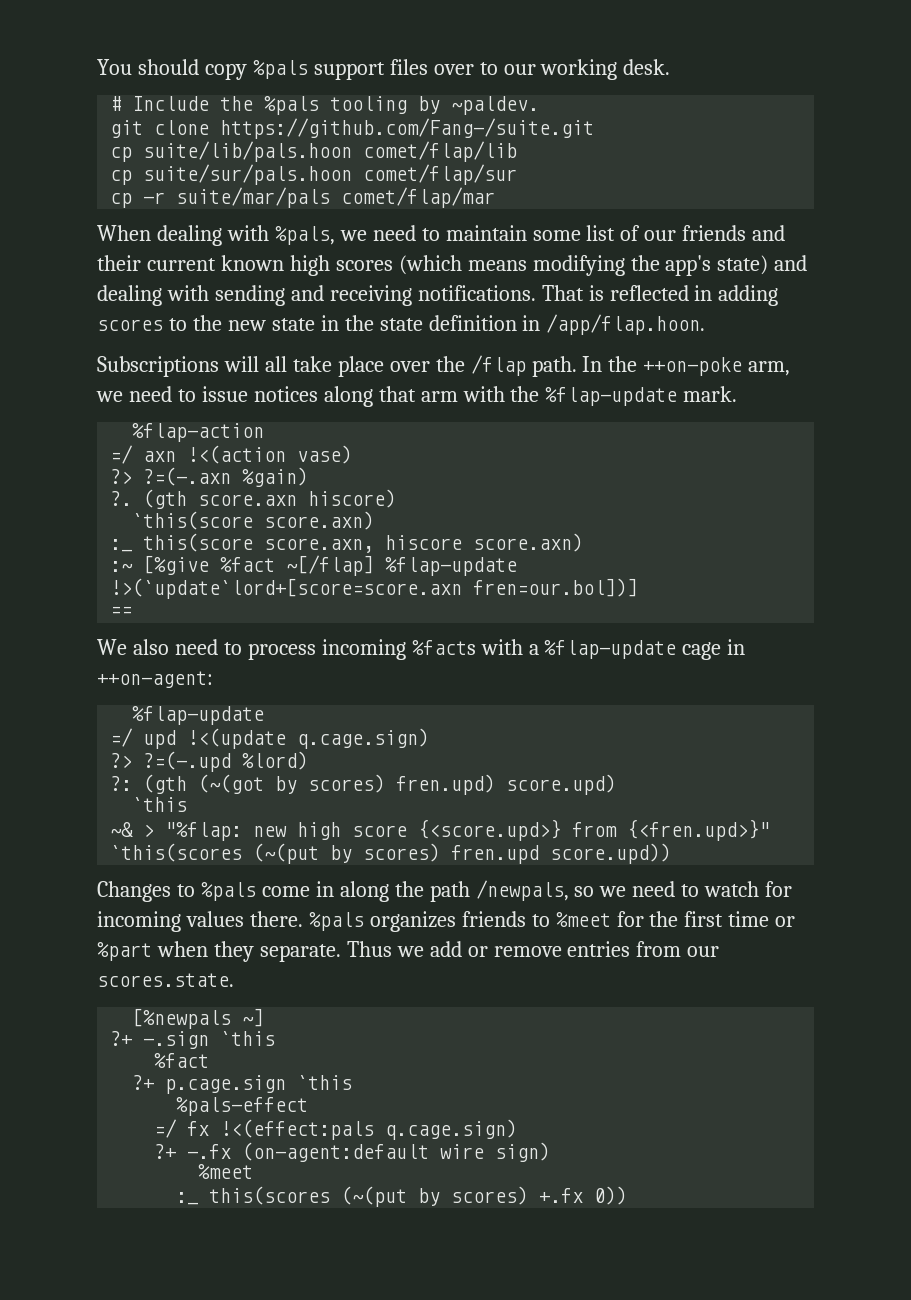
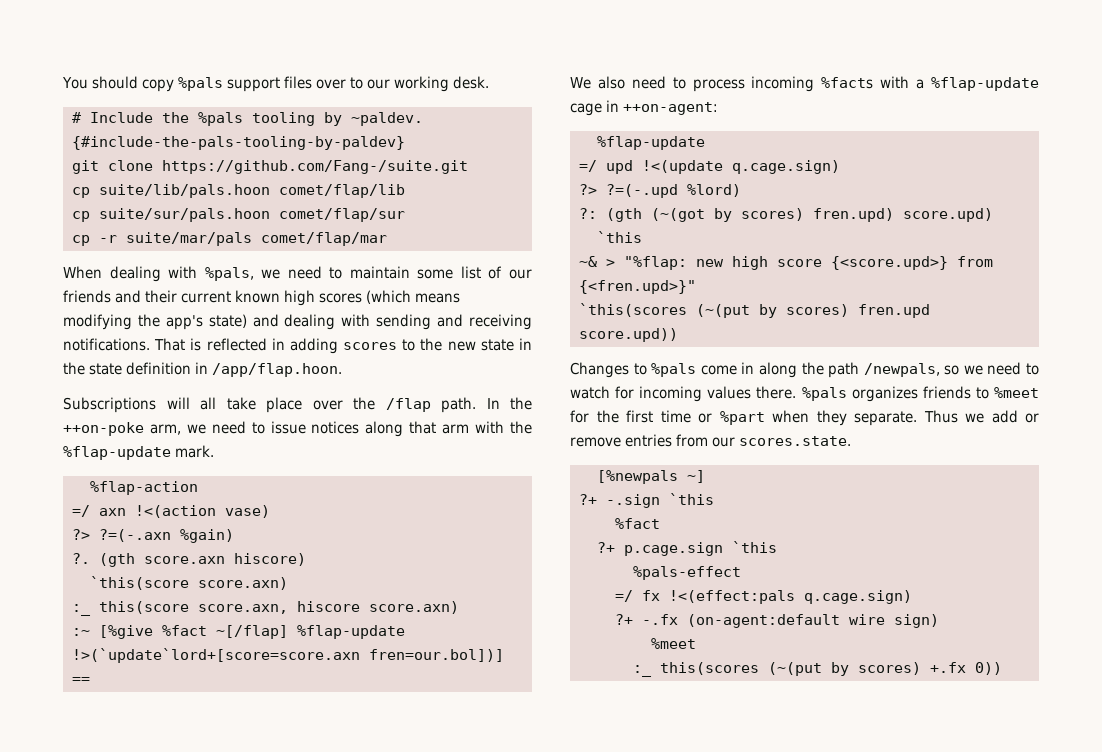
+ {#include-the-pals-tooling-by-paldev}

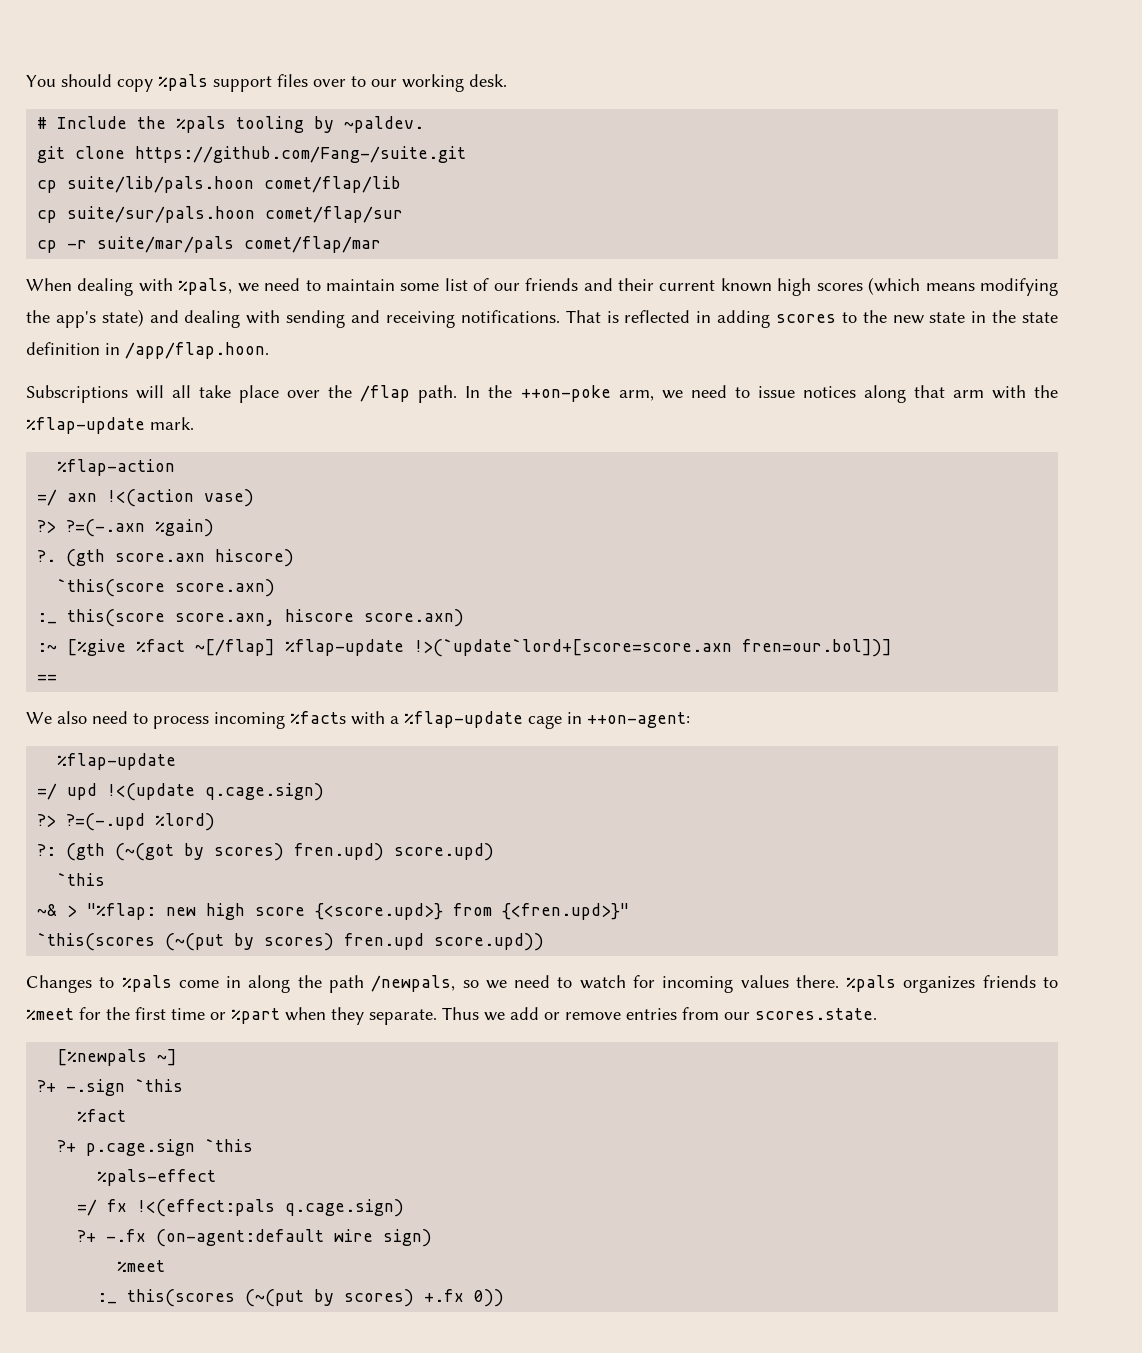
- {#include-the-pals-tooling-by-paldev}

